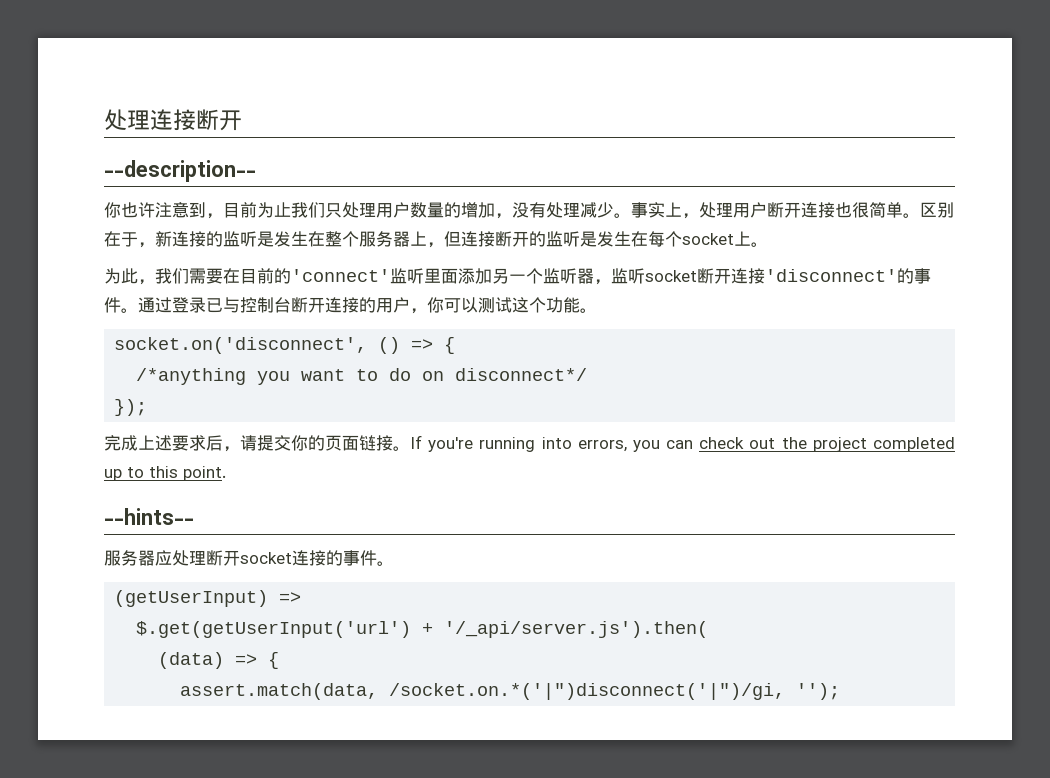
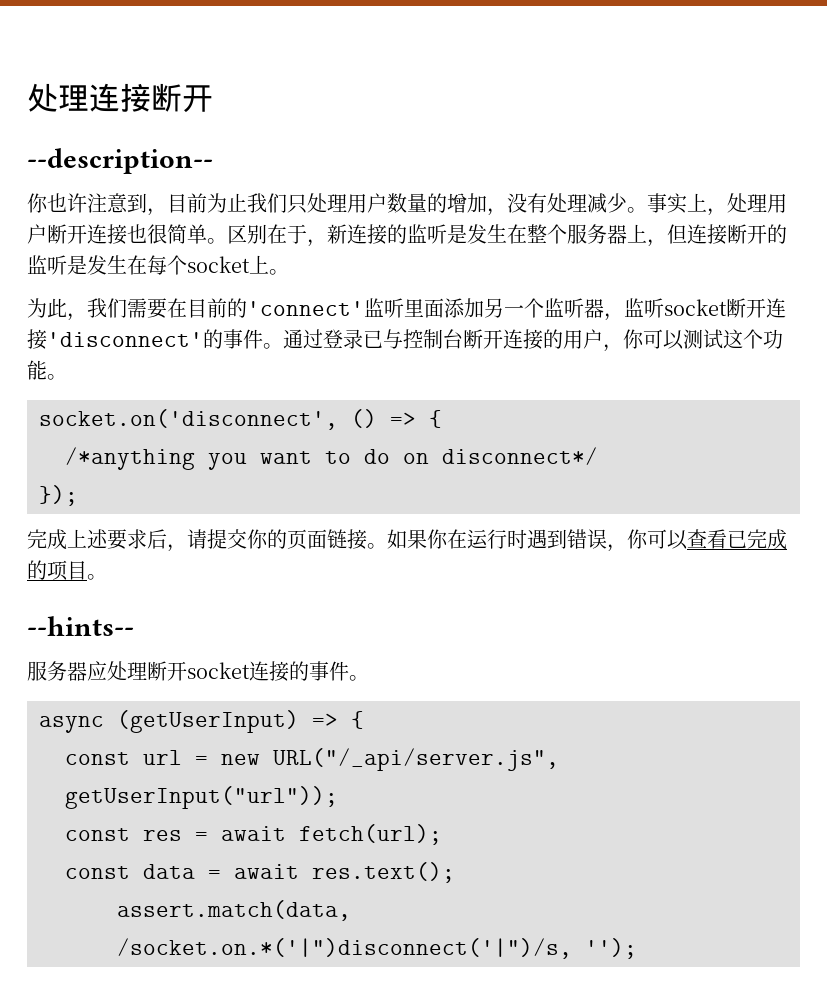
- If you're running into errors, you can check out the project completed up to this point.
+ 如果你在运行时遇到错误，你可以查看已完成的项目。
- (getUserInput) =>
- $.get(getUserInput('url') + '/_api/server.js').then(
- (data) => {
+ async (getUserInput) => {
+ const url = new URL("/_api/server.js", getUserInput("url"));
+ const res = await fetch(url);
+ const data = await res.text();
- assert.match(data, /socket.on.*('|")disconnect('|")/gi, '');
+ assert.match(data, /socket.on.*('|")disconnect('|")/s, '');

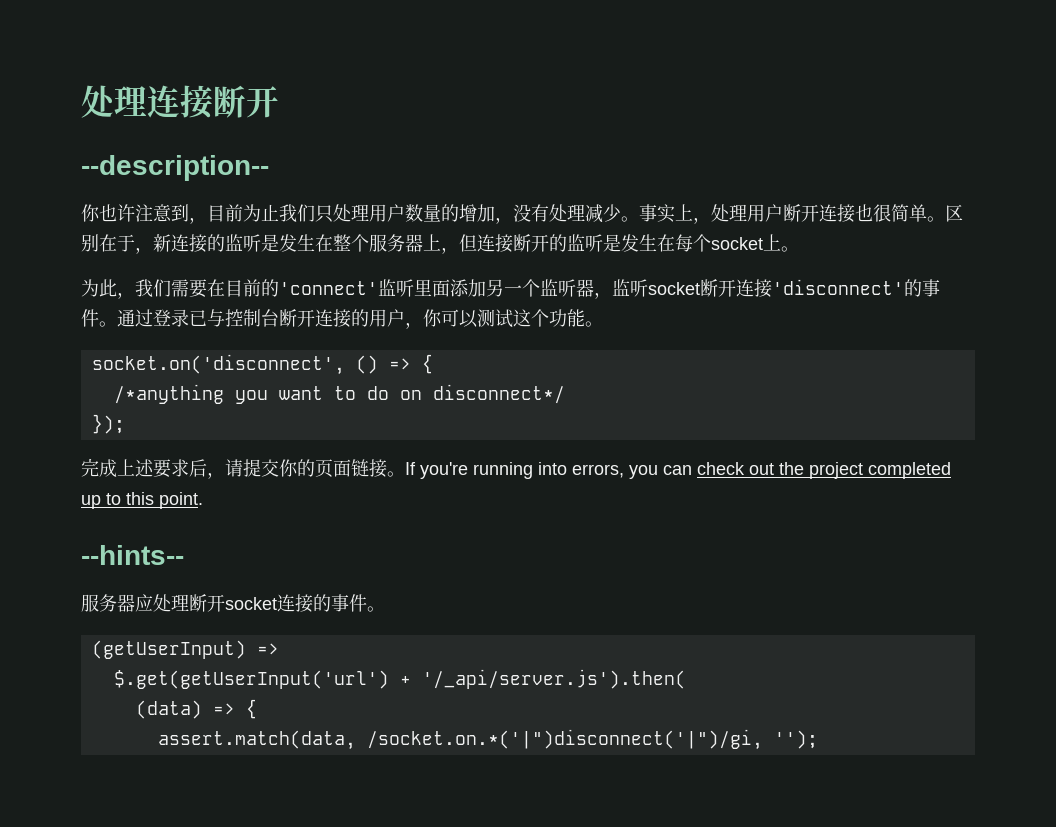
- 如果你在运行时遇到错误，你可以查看已完成的项目。
+ If you're running into errors, you can check out the project completed up to this point.
- async (getUserInput) => {
- const url = new URL("/_api/server.js", getUserInput("url"));
- const res = await fetch(url);
- const data = await res.text();
+ (getUserInput) =>
+ $.get(getUserInput('url') + '/_api/server.js').then(
+ (data) => {
- assert.match(data, /socket.on.*('|")disconnect('|")/s, '');
+ assert.match(data, /socket.on.*('|")disconnect('|")/gi, '');

